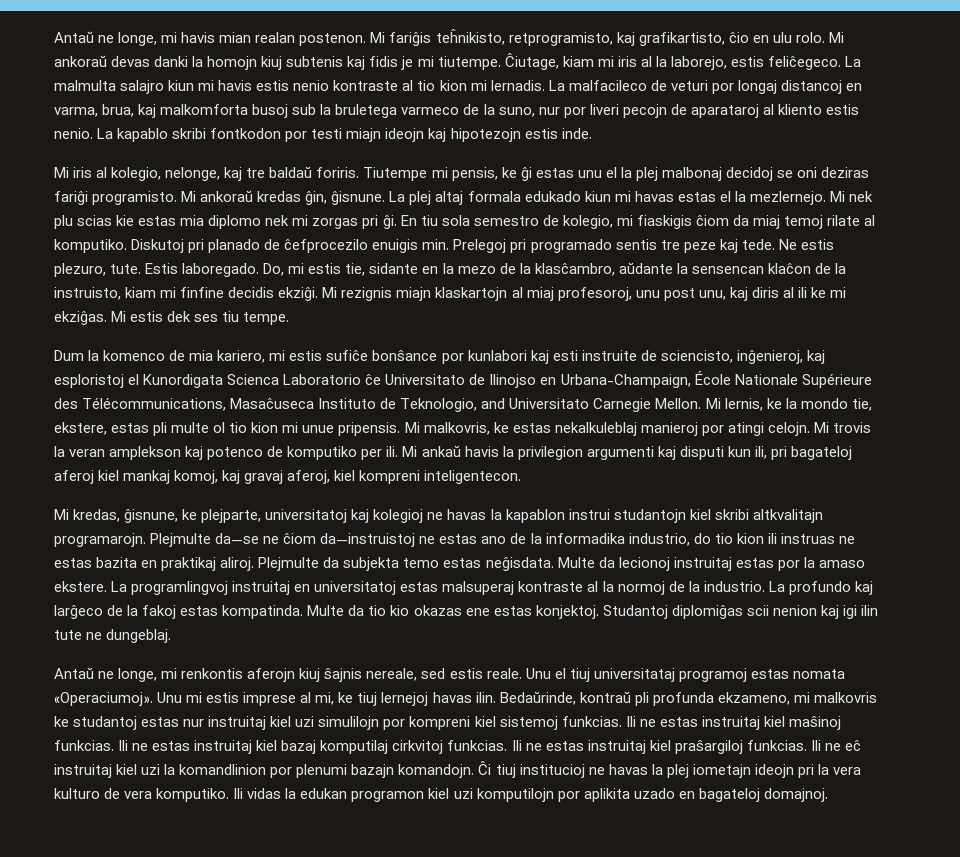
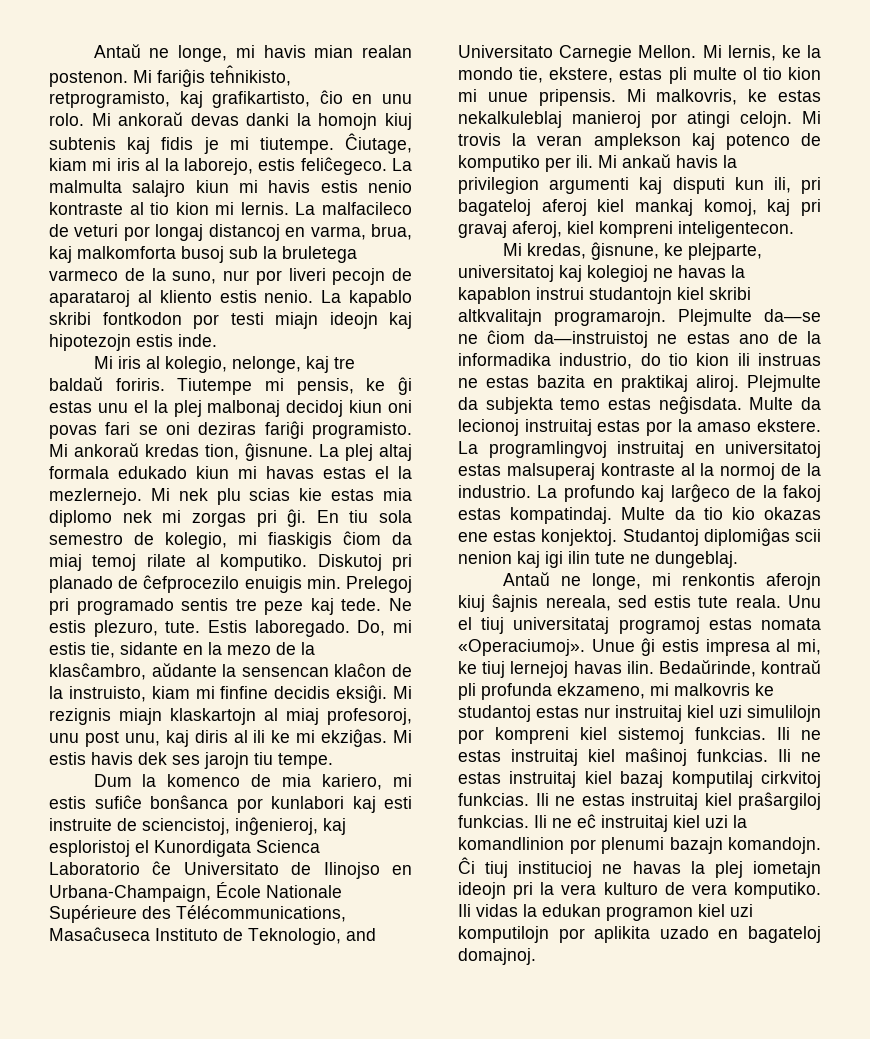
- Mi fariĝis teĥnikisto, retprogramisto, kaj grafikartisto, ĉio en ulu rolo.
+ Mi fariĝis teĥnikisto, retprogramisto, kaj grafikartisto, ĉio en unu rolo.
- La malmulta salajro kiun mi havis estis nenio kontraste al tio kion mi lernadis.
+ La malmulta salajro kiun mi havis estis nenio kontraste al tio kion mi lernis.
- Tiutempe mi pensis, ke ĝi estas unu el la plej malbonaj decidoj se oni deziras fariĝi programisto.
+ Tiutempe mi pensis, ke ĝi estas unu el la plej malbonaj decidoj kiun oni povas fari se oni deziras fariĝi programisto.
- Mi ankoraŭ kredas ĝin, ĝisnune.
+ Mi ankoraŭ kredas tion, ĝisnune.
- Do, mi estis tie, sidante en la mezo de la klasĉambro, aŭdante la sensencan klaĉon de la instruisto, kiam mi finfine decidis ekziĝi.
+ Do, mi estis tie, sidante en la mezo de la klasĉambro, aŭdante la sensencan klaĉon de la instruisto, kiam mi finfine decidis eksiĝi.
- Mi estis dek ses tiu tempe.
+ Mi estis havis dek ses jarojn tiu tempe.
- Dum la komenco de mia kariero, mi estis sufiĉe bonŝance por kunlabori kaj esti instruite de sciencisto, inĝenieroj, kaj esploristoj el Kunordigata Scienca Laboratorio ĉe Universitato de Ilinojso en Urbana-Champaign, École Nationale Supérieure des Télécommunications, Masaĉuseca Instituto de Teknologio, and Universitato Carnegie Mellon.
+ Dum la komenco de mia kariero, mi estis sufiĉe bonŝanca por kunlabori kaj esti instruite de sciencistoj, inĝenieroj, kaj esploristoj el Kunordigata Scienca Laboratorio ĉe Universitato de Ilinojso en Urbana-Champaign, École Nationale Supérieure des Télécommunications, Masaĉuseca Instituto de Teknologio, and Universitato Carnegie Mellon.
- Mi ankaŭ havis la privilegion argumenti kaj disputi kun ili, pri bagateloj aferoj kiel mankaj komoj, kaj gravaj aferoj, kiel kompreni inteligentecon.
+ Mi ankaŭ havis la privilegion argumenti kaj disputi kun ili, pri bagateloj aferoj kiel mankaj komoj, kaj pri gravaj aferoj, kiel kompreni inteligentecon.
- La profundo kaj larĝeco de la fakoj estas kompatinda.
+ La profundo kaj larĝeco de la fakoj estas kompatindaj.
- Antaŭ ne longe, mi renkontis aferojn kiuj ŝajnis nereale, sed estis reale.
+ Antaŭ ne longe, mi renkontis aferojn kiuj ŝajnis nereala, sed estis tute reala.
- Unu mi estis imprese al mi, ke tiuj lernejoj havas ilin.
+ Unue ĝi estis impresa al mi, ke tiuj lernejoj havas ilin.

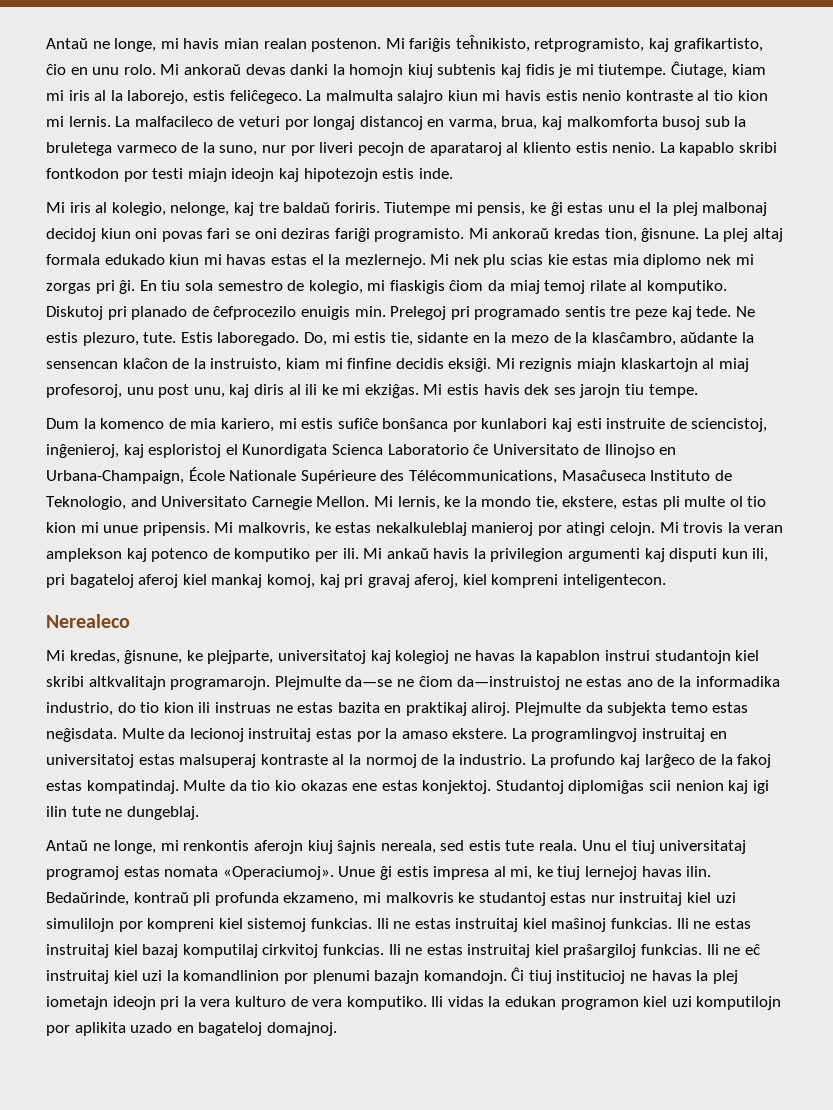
+ Nerealeco

